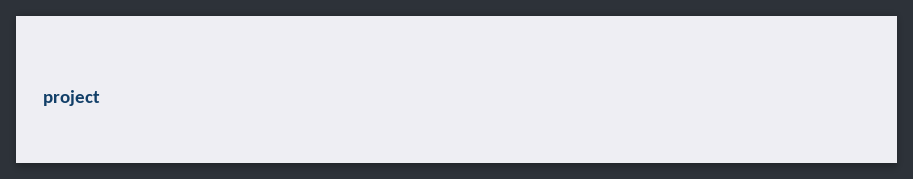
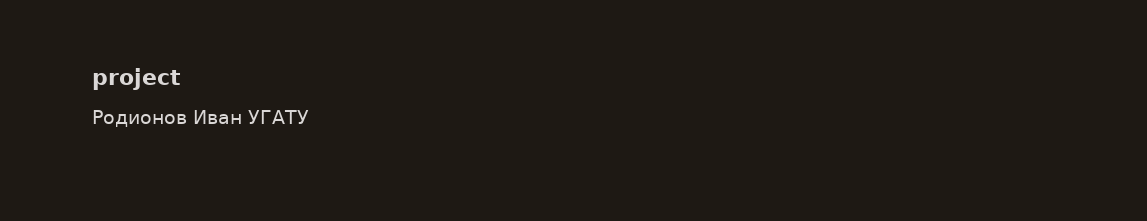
+ Родионов Иван УГАТУ

